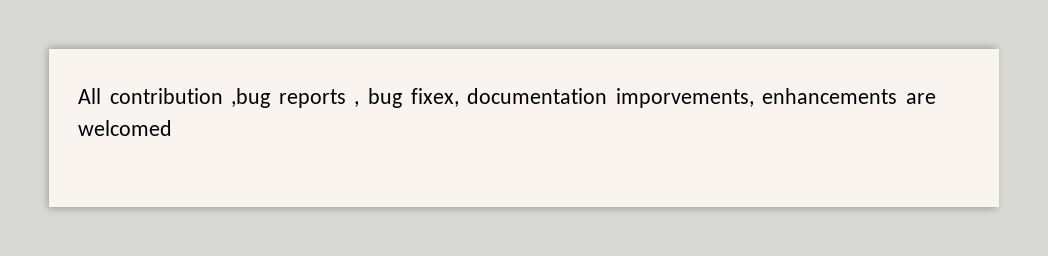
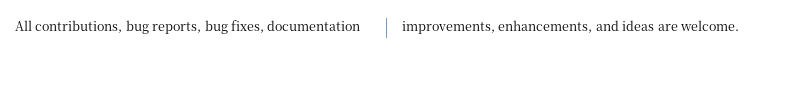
- All contribution ,bug reports , bug fixex, documentation imporvements, enhancements are welcomed
+ All contributions, bug reports, bug fixes, documentation improvements, enhancements, and ideas are welcome.

